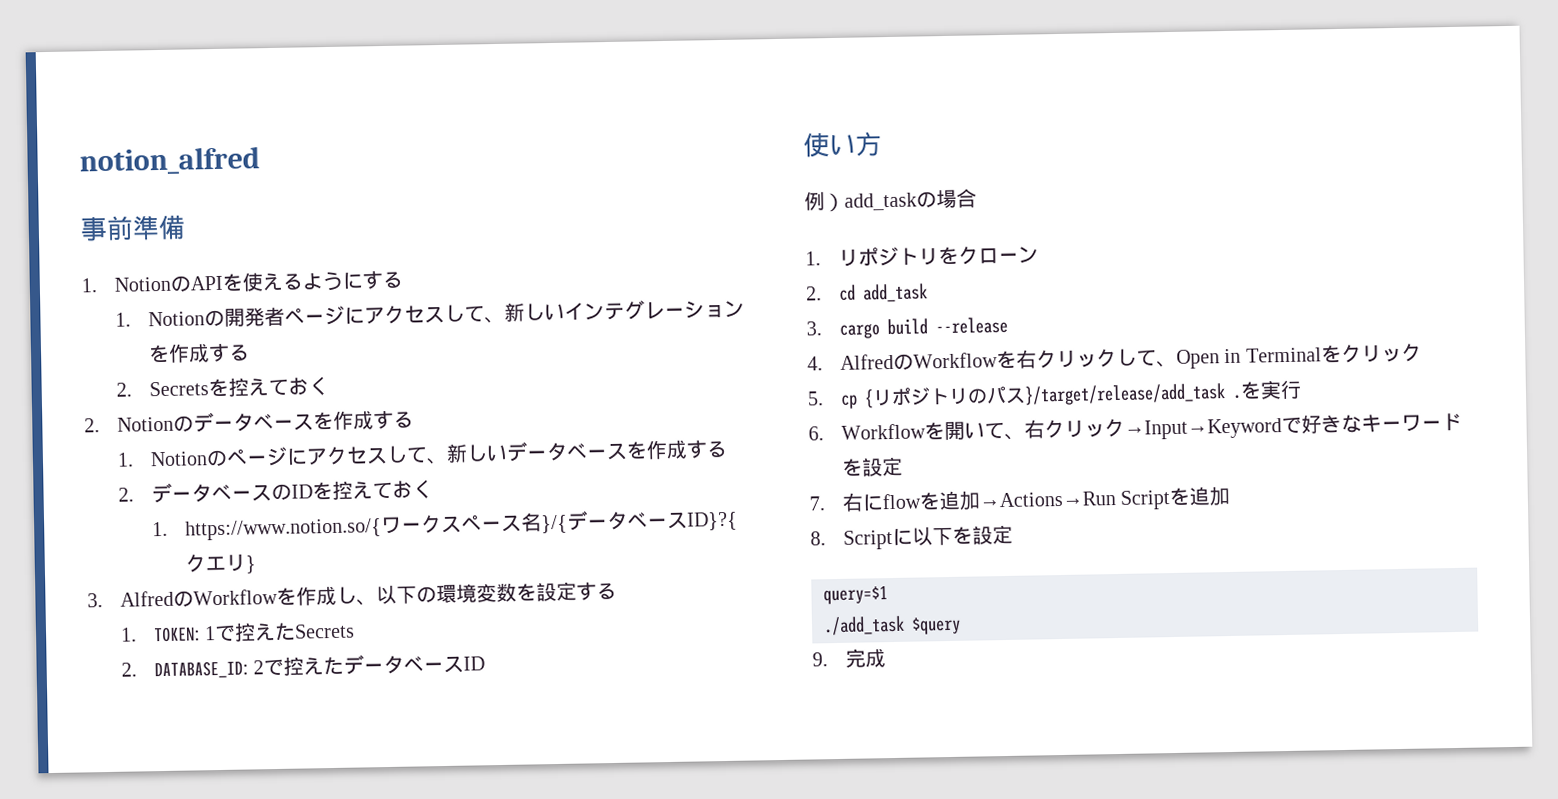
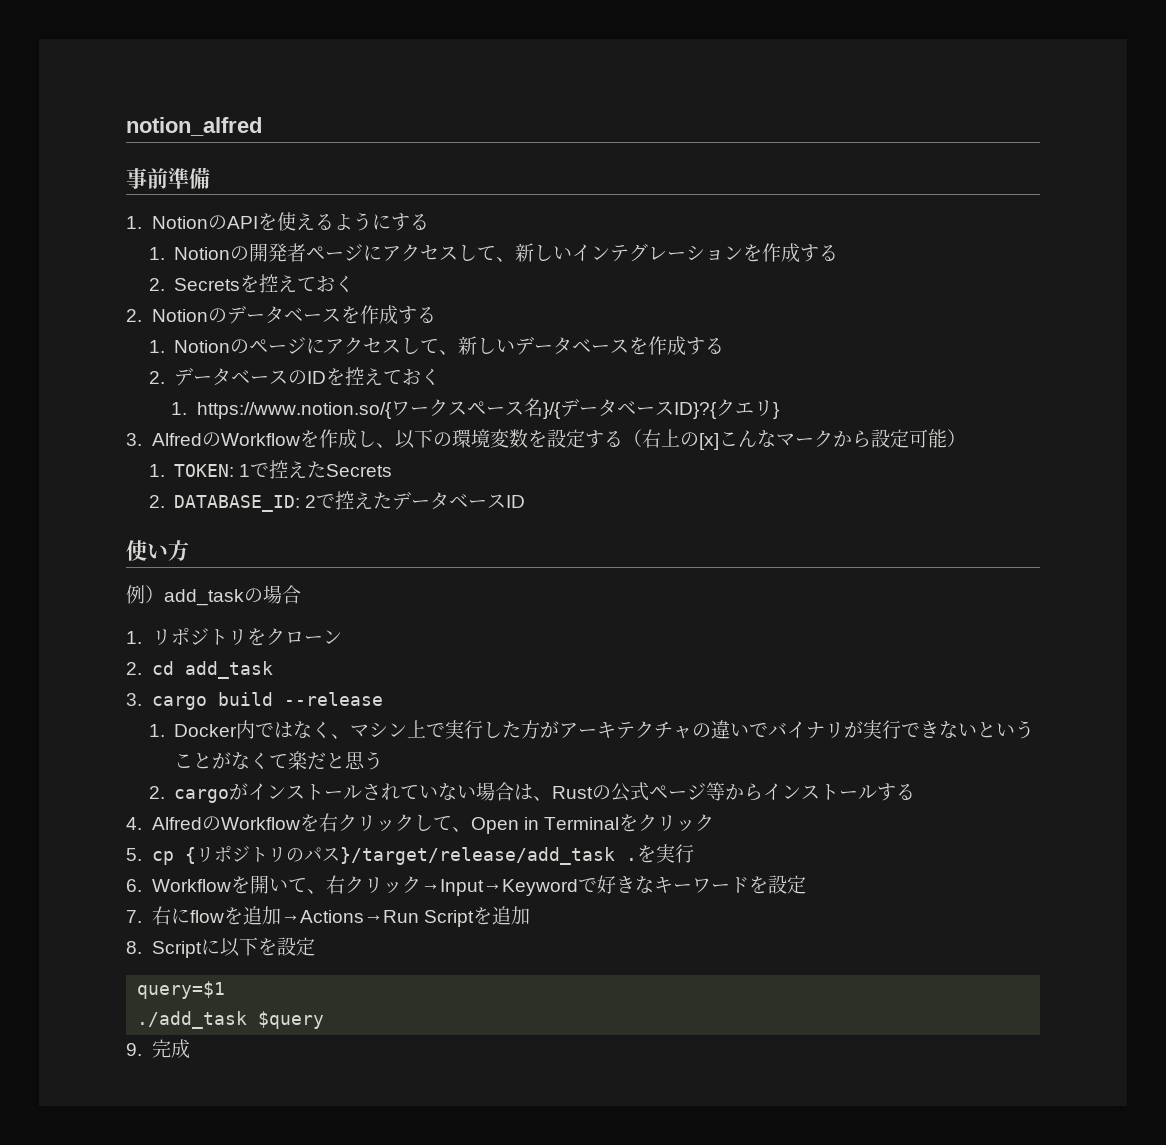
- 3. AlfredのWorkflowを作成し、以下の環境変数を設定する
+ 3. AlfredのWorkflowを作成し、以下の環境変数を設定する（右上の[x]こんなマークから設定可能）
+ 1. Docker内ではなく、マシン上で実行した方がアーキテクチャの違いでバイナリが実行できないということがなくて楽だと思う
+ 2. cargoがインストールされていない場合は、Rustの公式ページ等からインストールする

